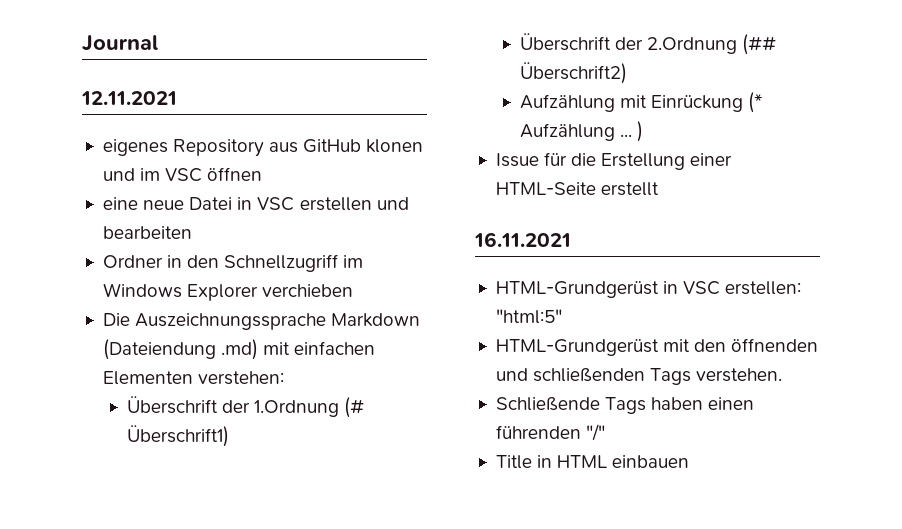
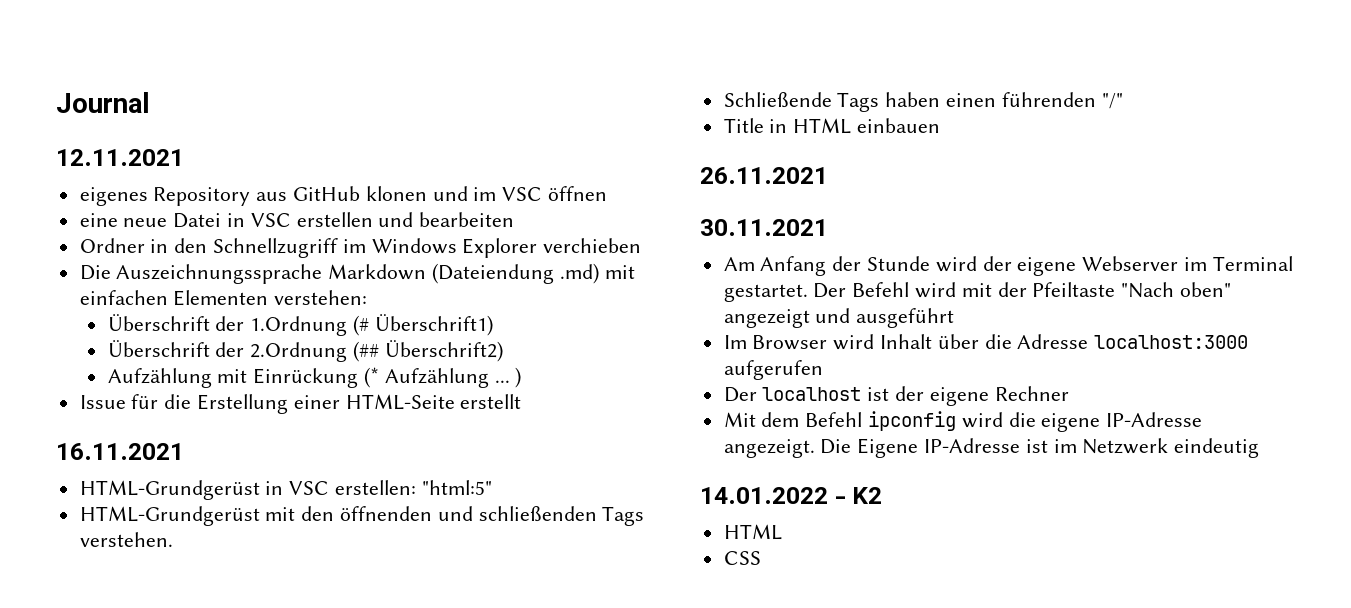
+ 26.11.2021
+ 30.11.2021
+ Am Anfang der Stunde wird der eigene Webserver im Terminal gestartet. Der Befehl wird mit der Pfeiltaste "Nach oben" angezeigt und ausgeführt
+ Im Browser wird Inhalt über die Adresse localhost:3000 aufgerufen
+ Der localhost ist der eigene Rechner
+ Mit dem Befehl ipconfig wird die eigene IP-Adresse angezeigt. Die Eigene IP-Adresse ist im Netzwerk eindeutig
+ 14.01.2022 - K2
+ HTML
+ CSS

